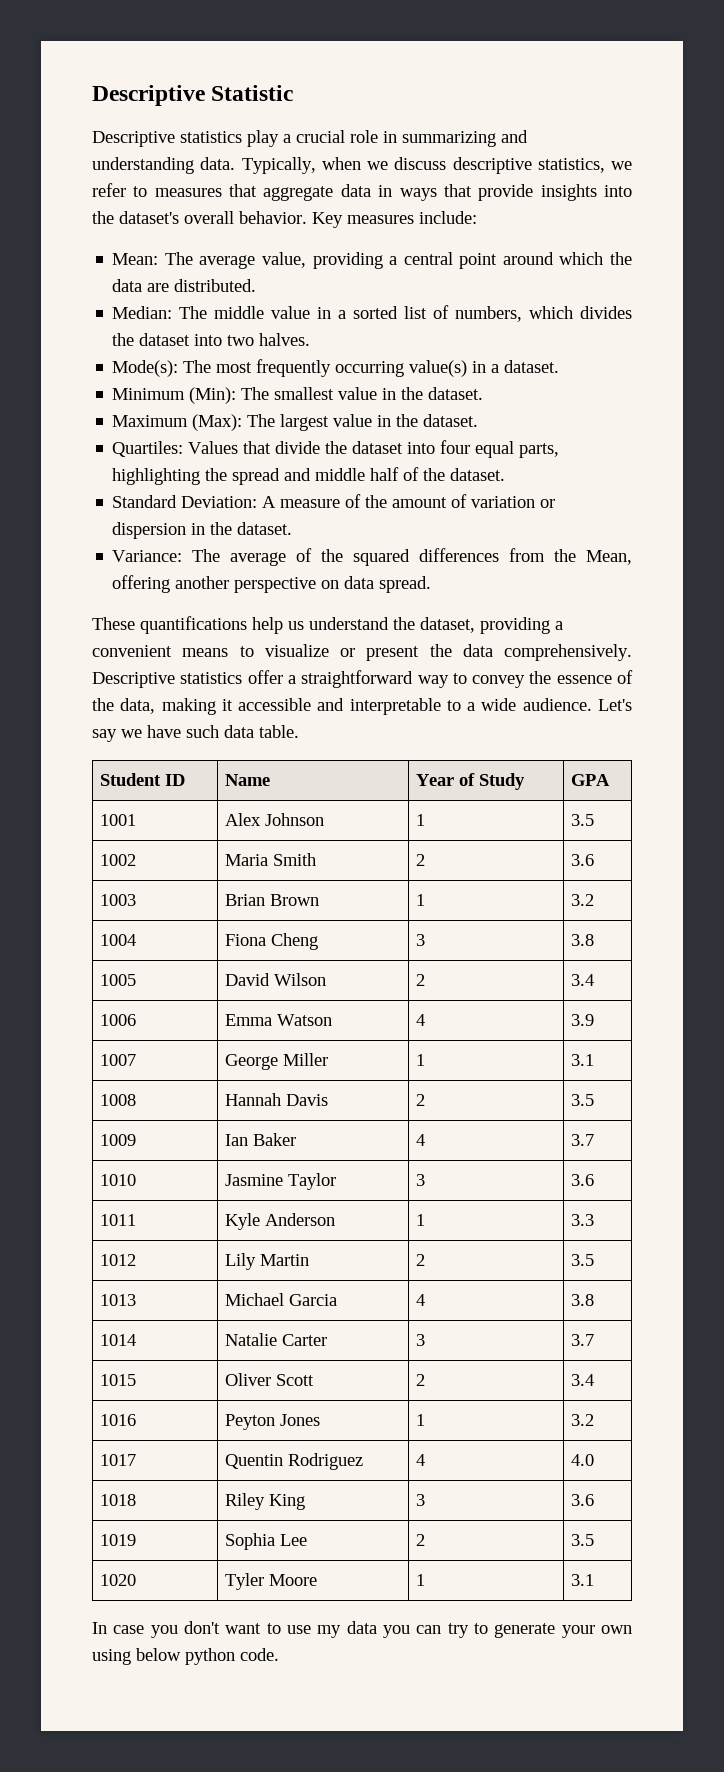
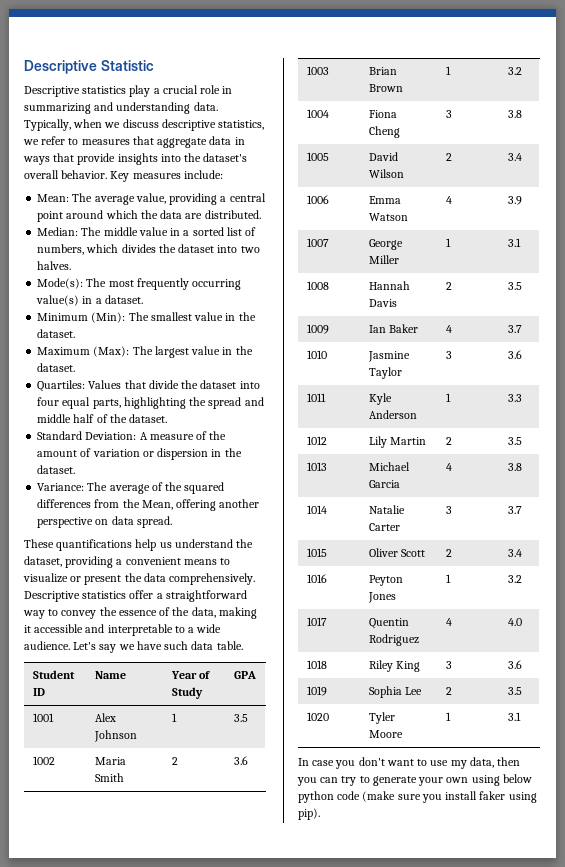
- In case you don't want to use my data you can try to generate your own using below python code.
+ In case you don't want to use my data, then you can try to generate your own using below python code (make sure you install faker using pip).

